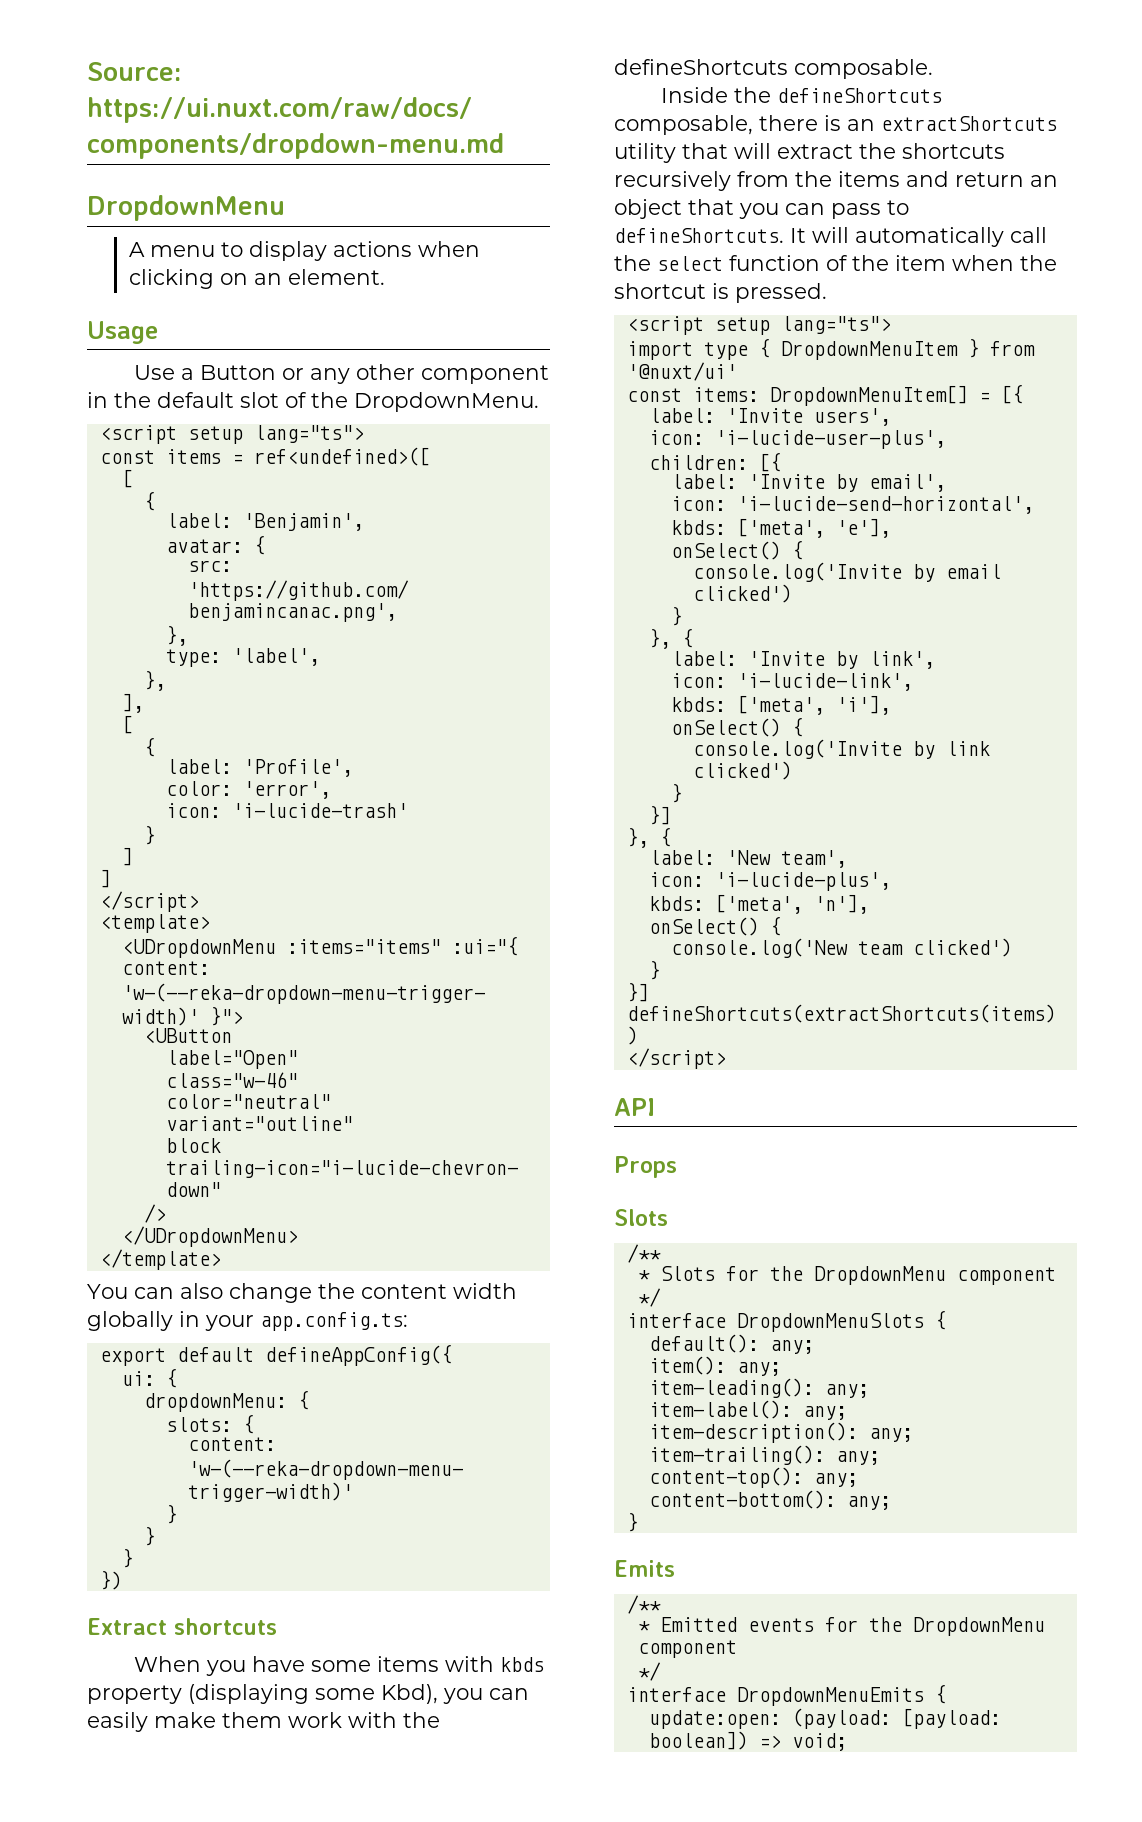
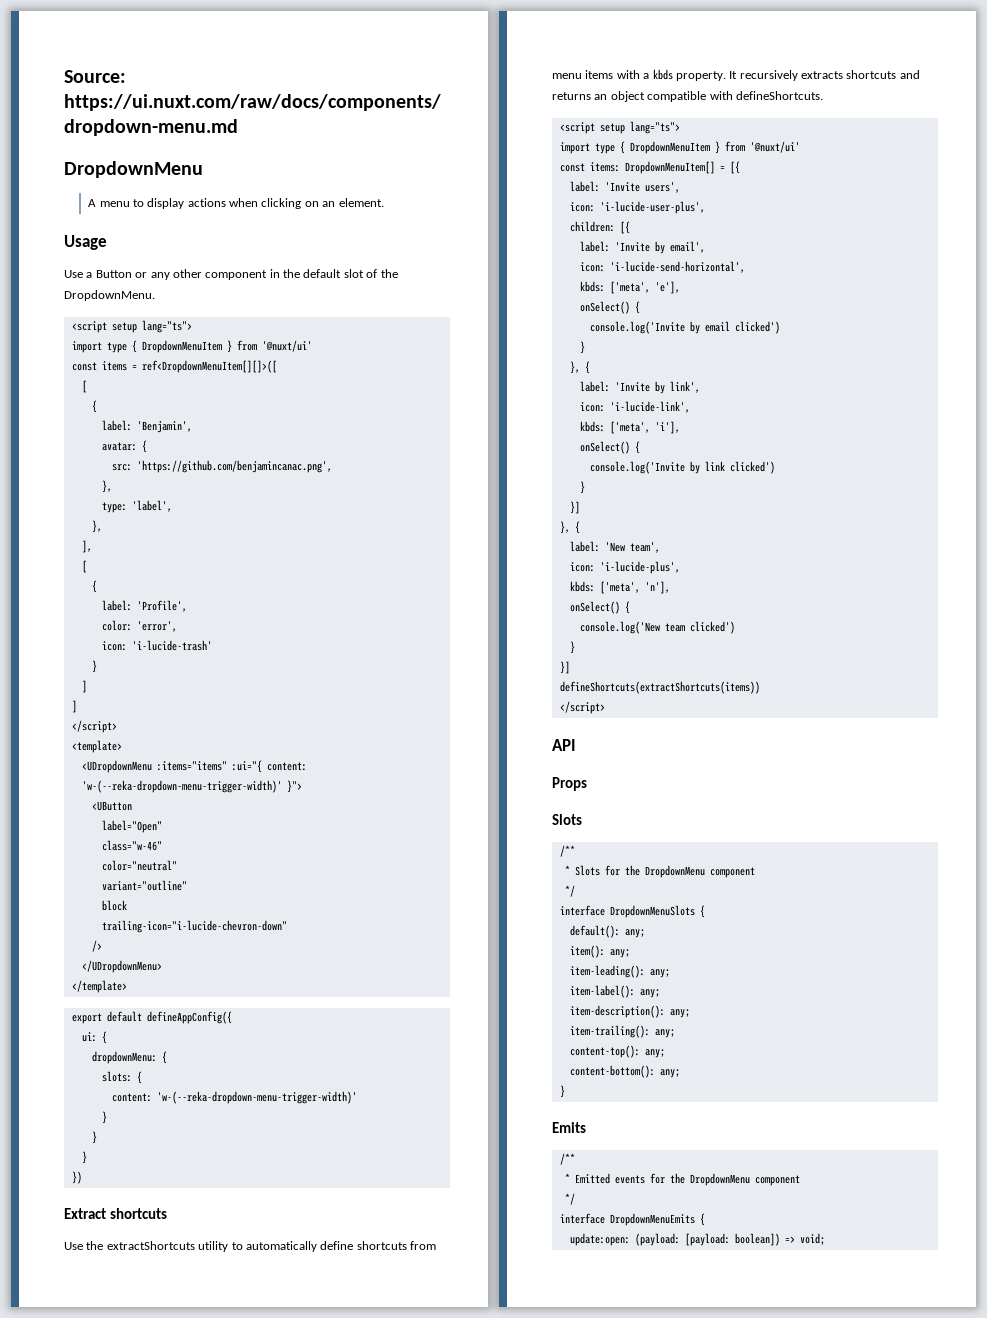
  Use a Button or any other component in the default slot of the DropdownMenu.
  <script setup lang="ts">
+ import type { DropdownMenuItem } from '@nuxt/ui'
- const items = ref<undefined>([
+ const items = ref<DropdownMenuItem[][]>([
- You can also change the content width globally in your app.config.ts:
- When you have some items with kbds property (displaying some Kbd), you can easily make them work with the defineShortcuts composable.
- Inside the defineShortcuts composable, there is an extractShortcuts utility that will extract the shortcuts recursively from the items and return an object that you can pass to defineShortcuts. It will automatically call the select function of the item when the shortcut is pressed.
+ Use the extractShortcuts utility to automatically define shortcuts from menu items with a kbds property. It recursively extracts shortcuts and returns an object compatible with defineShortcuts.

